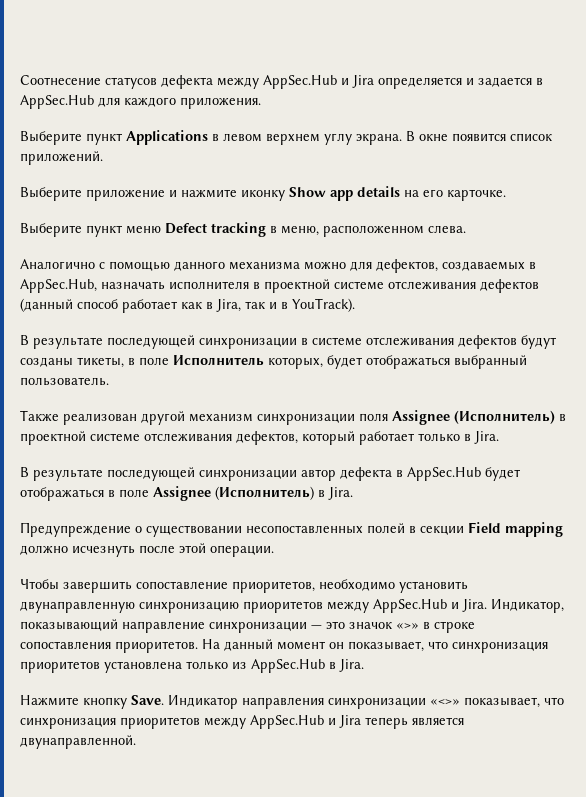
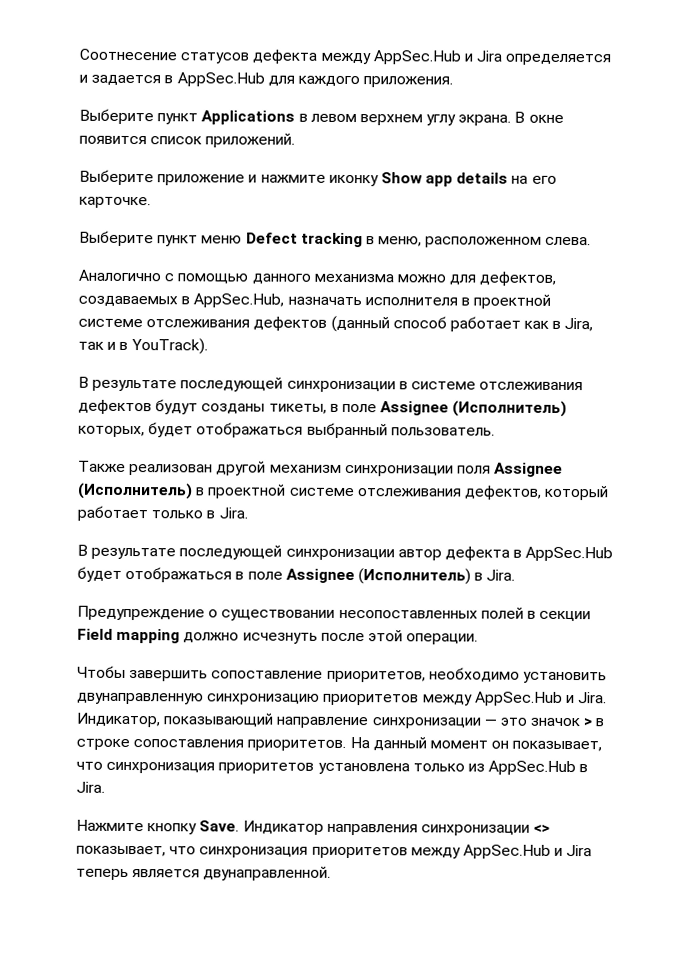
- В результате последующей синхронизации в системе отслеживания дефектов будут созданы тикеты, в поле Исполнитель которых, будет отображаться выбранный пользователь.
+ В результате последующей синхронизации в системе отслеживания дефектов будут созданы тикеты, в поле Assignee (Исполнитель) которых, будет отображаться выбранный пользователь.
- Индикатор, показывающий направление синхронизации — это значок «>» в строке сопоставления приоритетов.
+ Индикатор, показывающий направление синхронизации — это значок > в строке сопоставления приоритетов.
- Индикатор направления синхронизации «<>» показывает, что синхронизация приоритетов между AppSec.Hub и Jira теперь является двунаправленной.
+ Индикатор направления синхронизации <> показывает, что синхронизация приоритетов между AppSec.Hub и Jira теперь является двунаправленной.

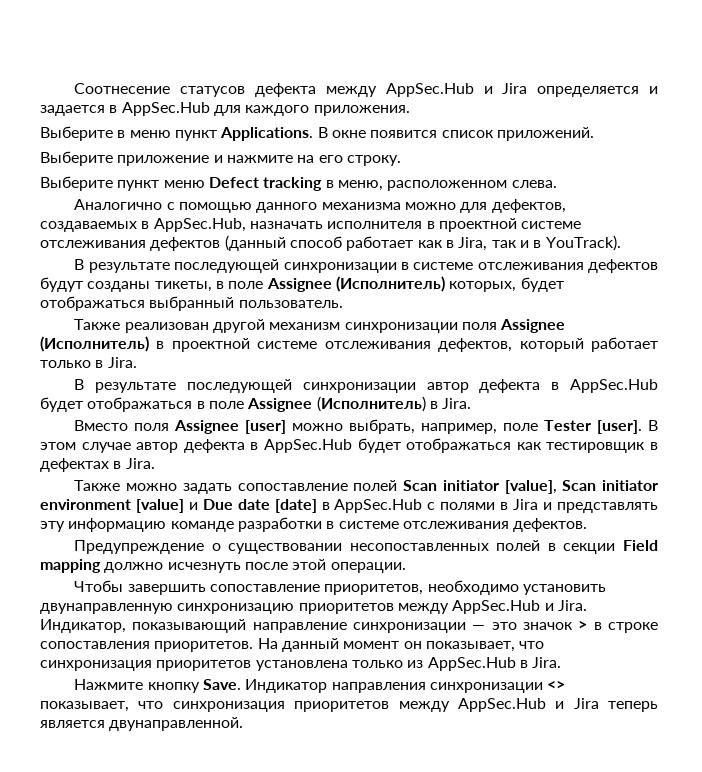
- Выберите пункт Applications в левом верхнем углу экрана.
+ Выберите в меню пункт Applications.
- Выберите приложение и нажмите иконку Show app details на его карточке.
+ Выберите приложение и нажмите на его строку.
+ Вместо поля Assignee [user] можно выбрать, например, поле Tester [user]. В этом случае автор дефекта в AppSec.Hub будет отображаться как тестировщик в дефектах в Jira.
+ Также можно задать сопоставление полей Scan initiator [value], Scan initiator environment [value] и Due date [date] в AppSec.Hub с полями в Jira и представлять эту информацию команде разработки в системе отслеживания дефектов.

